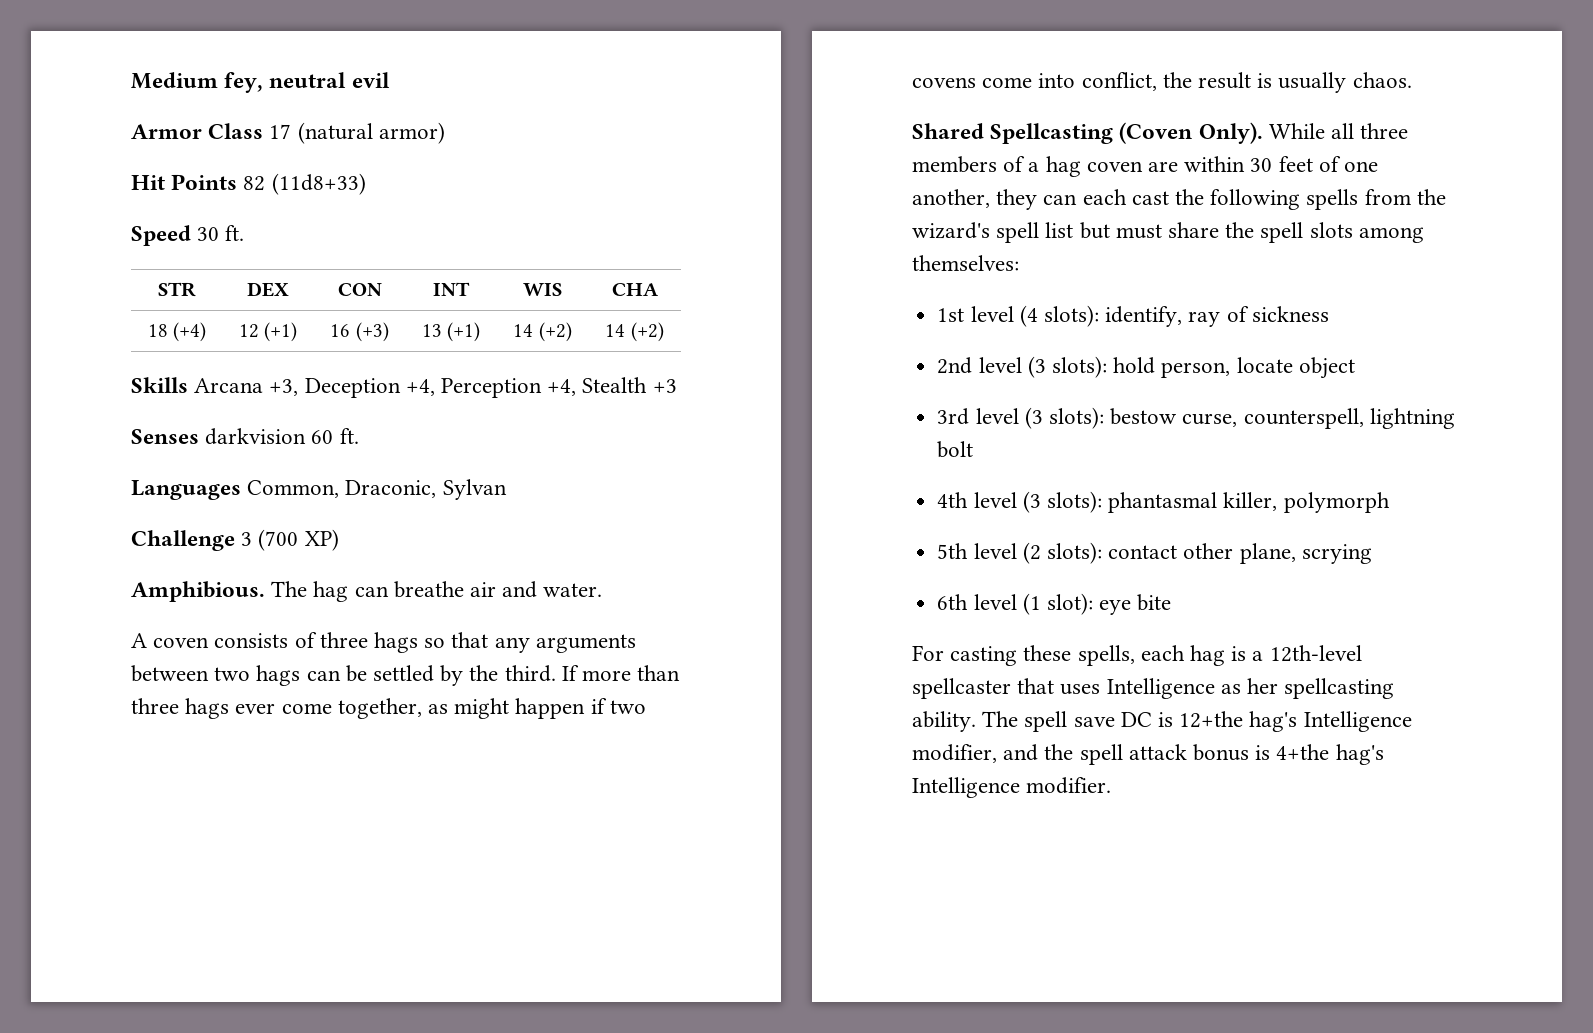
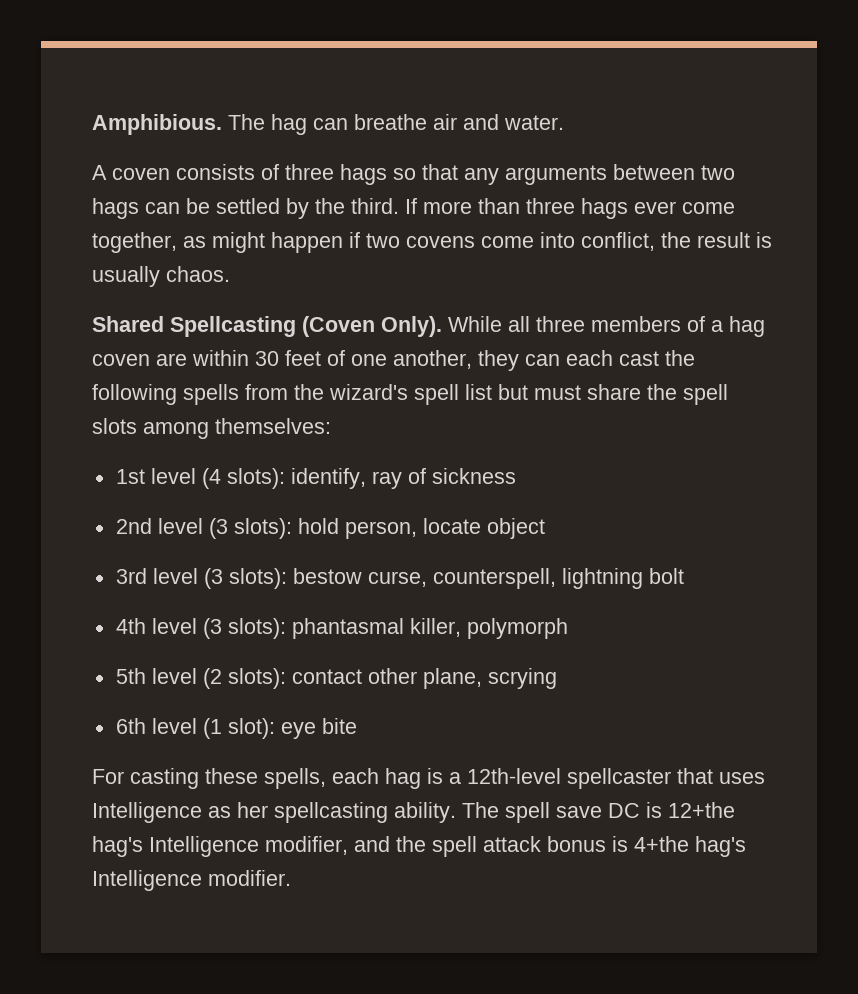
- Medium fey, neutral evil
- Armor Class 17 (natural armor)
- Hit Points 82 (11d8+33)
- Speed 30 ft.
- STR | DEX | CON | INT | WIS | CHA
- 18 (+4) | 12 (+1) | 16 (+3) | 13 (+1) | 14 (+2) | 14 (+2)
- Skills Arcana +3, Deception +4, Perception +4, Stealth +3
- Senses darkvision 60 ft.
- Languages Common, Draconic, Sylvan
- Challenge 3 (700 XP)

